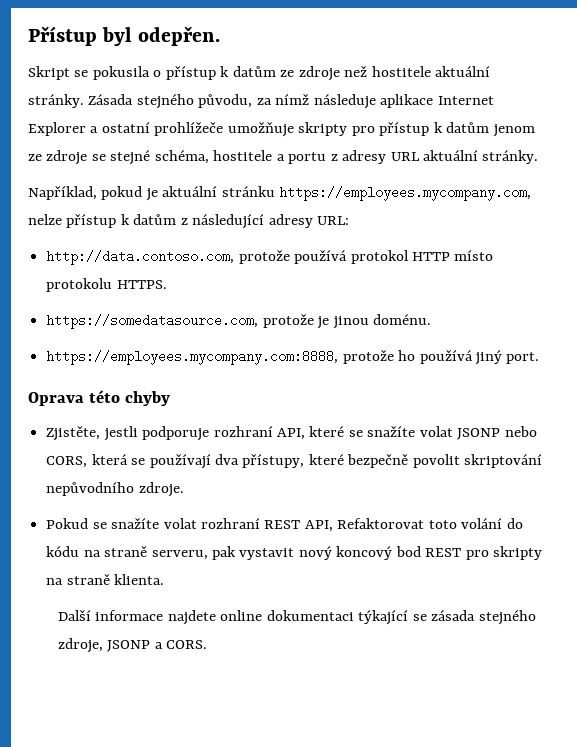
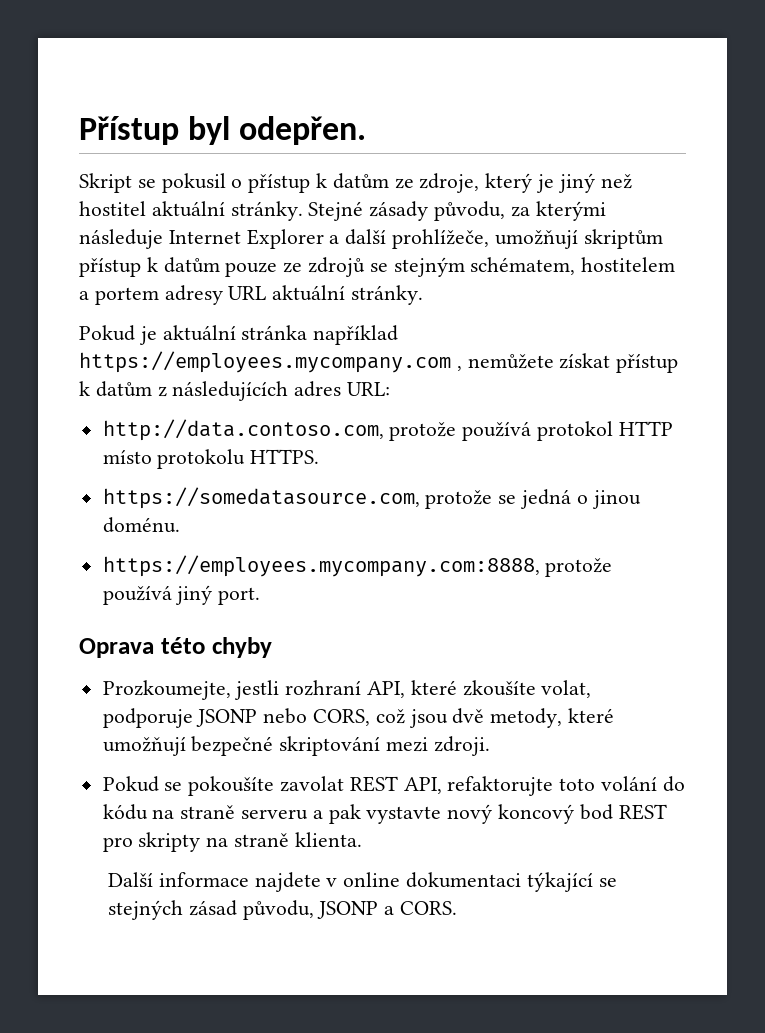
- Skript se pokusila o přístup k datům ze zdroje než hostitele aktuální stránky. Zásada stejného původu, za nímž následuje aplikace Internet Explorer a ostatní prohlížeče umožňuje skripty pro přístup k datům jenom ze zdroje se stejné schéma, hostitele a portu z adresy URL aktuální stránky.
- Například, pokud je aktuální stránku https://employees.mycompany.com, nelze přístup k datům z následující adresy URL:
+ Skript se pokusil o přístup k datům ze zdroje, který je jiný než hostitel aktuální stránky. Stejné zásady původu, za kterými následuje Internet Explorer a další prohlížeče, umožňují skriptům přístup k datům pouze ze zdrojů se stejným schématem, hostitelem a portem adresy URL aktuální stránky.
+ Pokud je aktuální stránka například https://employees.mycompany.com , nemůžete získat přístup k datům z následujících adres URL:
- https://somedatasource.com, protože je jinou doménu.
+ https://somedatasource.com, protože se jedná o jinou doménu.
- https://employees.mycompany.com:8888, protože ho používá jiný port.
+ https://employees.mycompany.com:8888, protože používá jiný port.
- Zjistěte, jestli podporuje rozhraní API, které se snažíte volat JSONP nebo CORS, která se používají dva přístupy, které bezpečně povolit skriptování nepůvodního zdroje.
+ Prozkoumejte, jestli rozhraní API, které zkoušíte volat, podporuje JSONP nebo CORS, což jsou dvě metody, které umožňují bezpečné skriptování mezi zdroji.
- Pokud se snažíte volat rozhraní REST API, Refaktorovat toto volání do kódu na straně serveru, pak vystavit nový koncový bod REST pro skripty na straně klienta.
+ Pokud se pokoušíte zavolat REST API, refaktorujte toto volání do kódu na straně serveru a pak vystavte nový koncový bod REST pro skripty na straně klienta.
- Další informace najdete online dokumentaci týkající se zásada stejného zdroje, JSONP a CORS.
+ Další informace najdete v online dokumentaci týkající se stejných zásad původu, JSONP a CORS.

